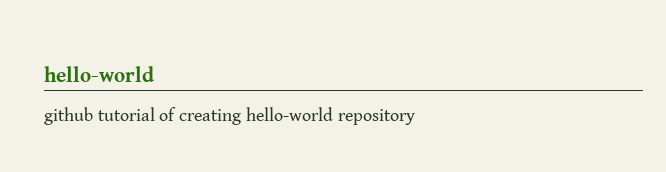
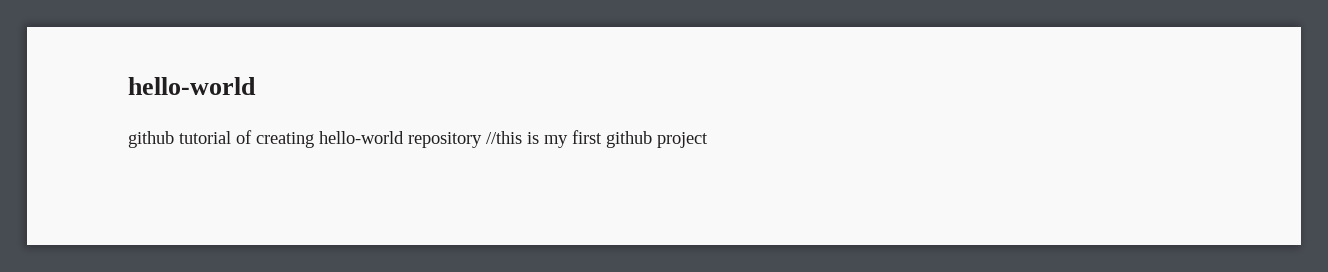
- github tutorial of creating hello-world repository
+ github tutorial of creating hello-world repository //this is my first github project

